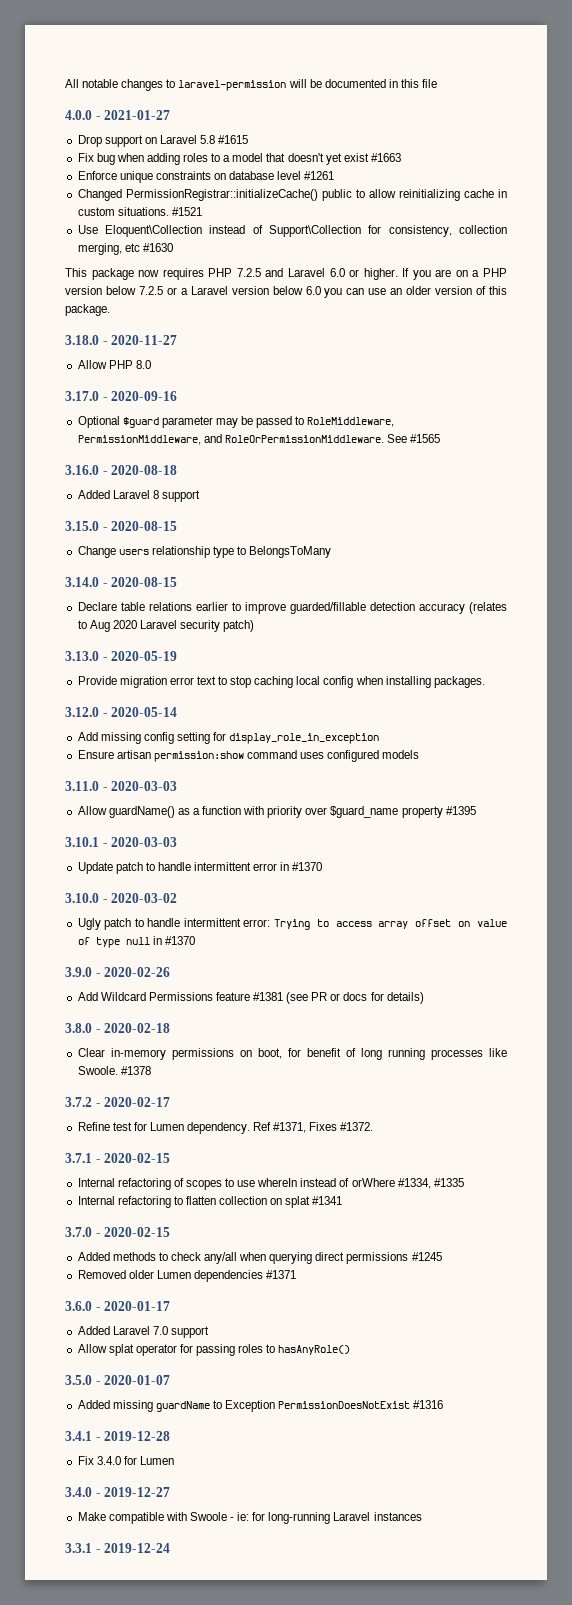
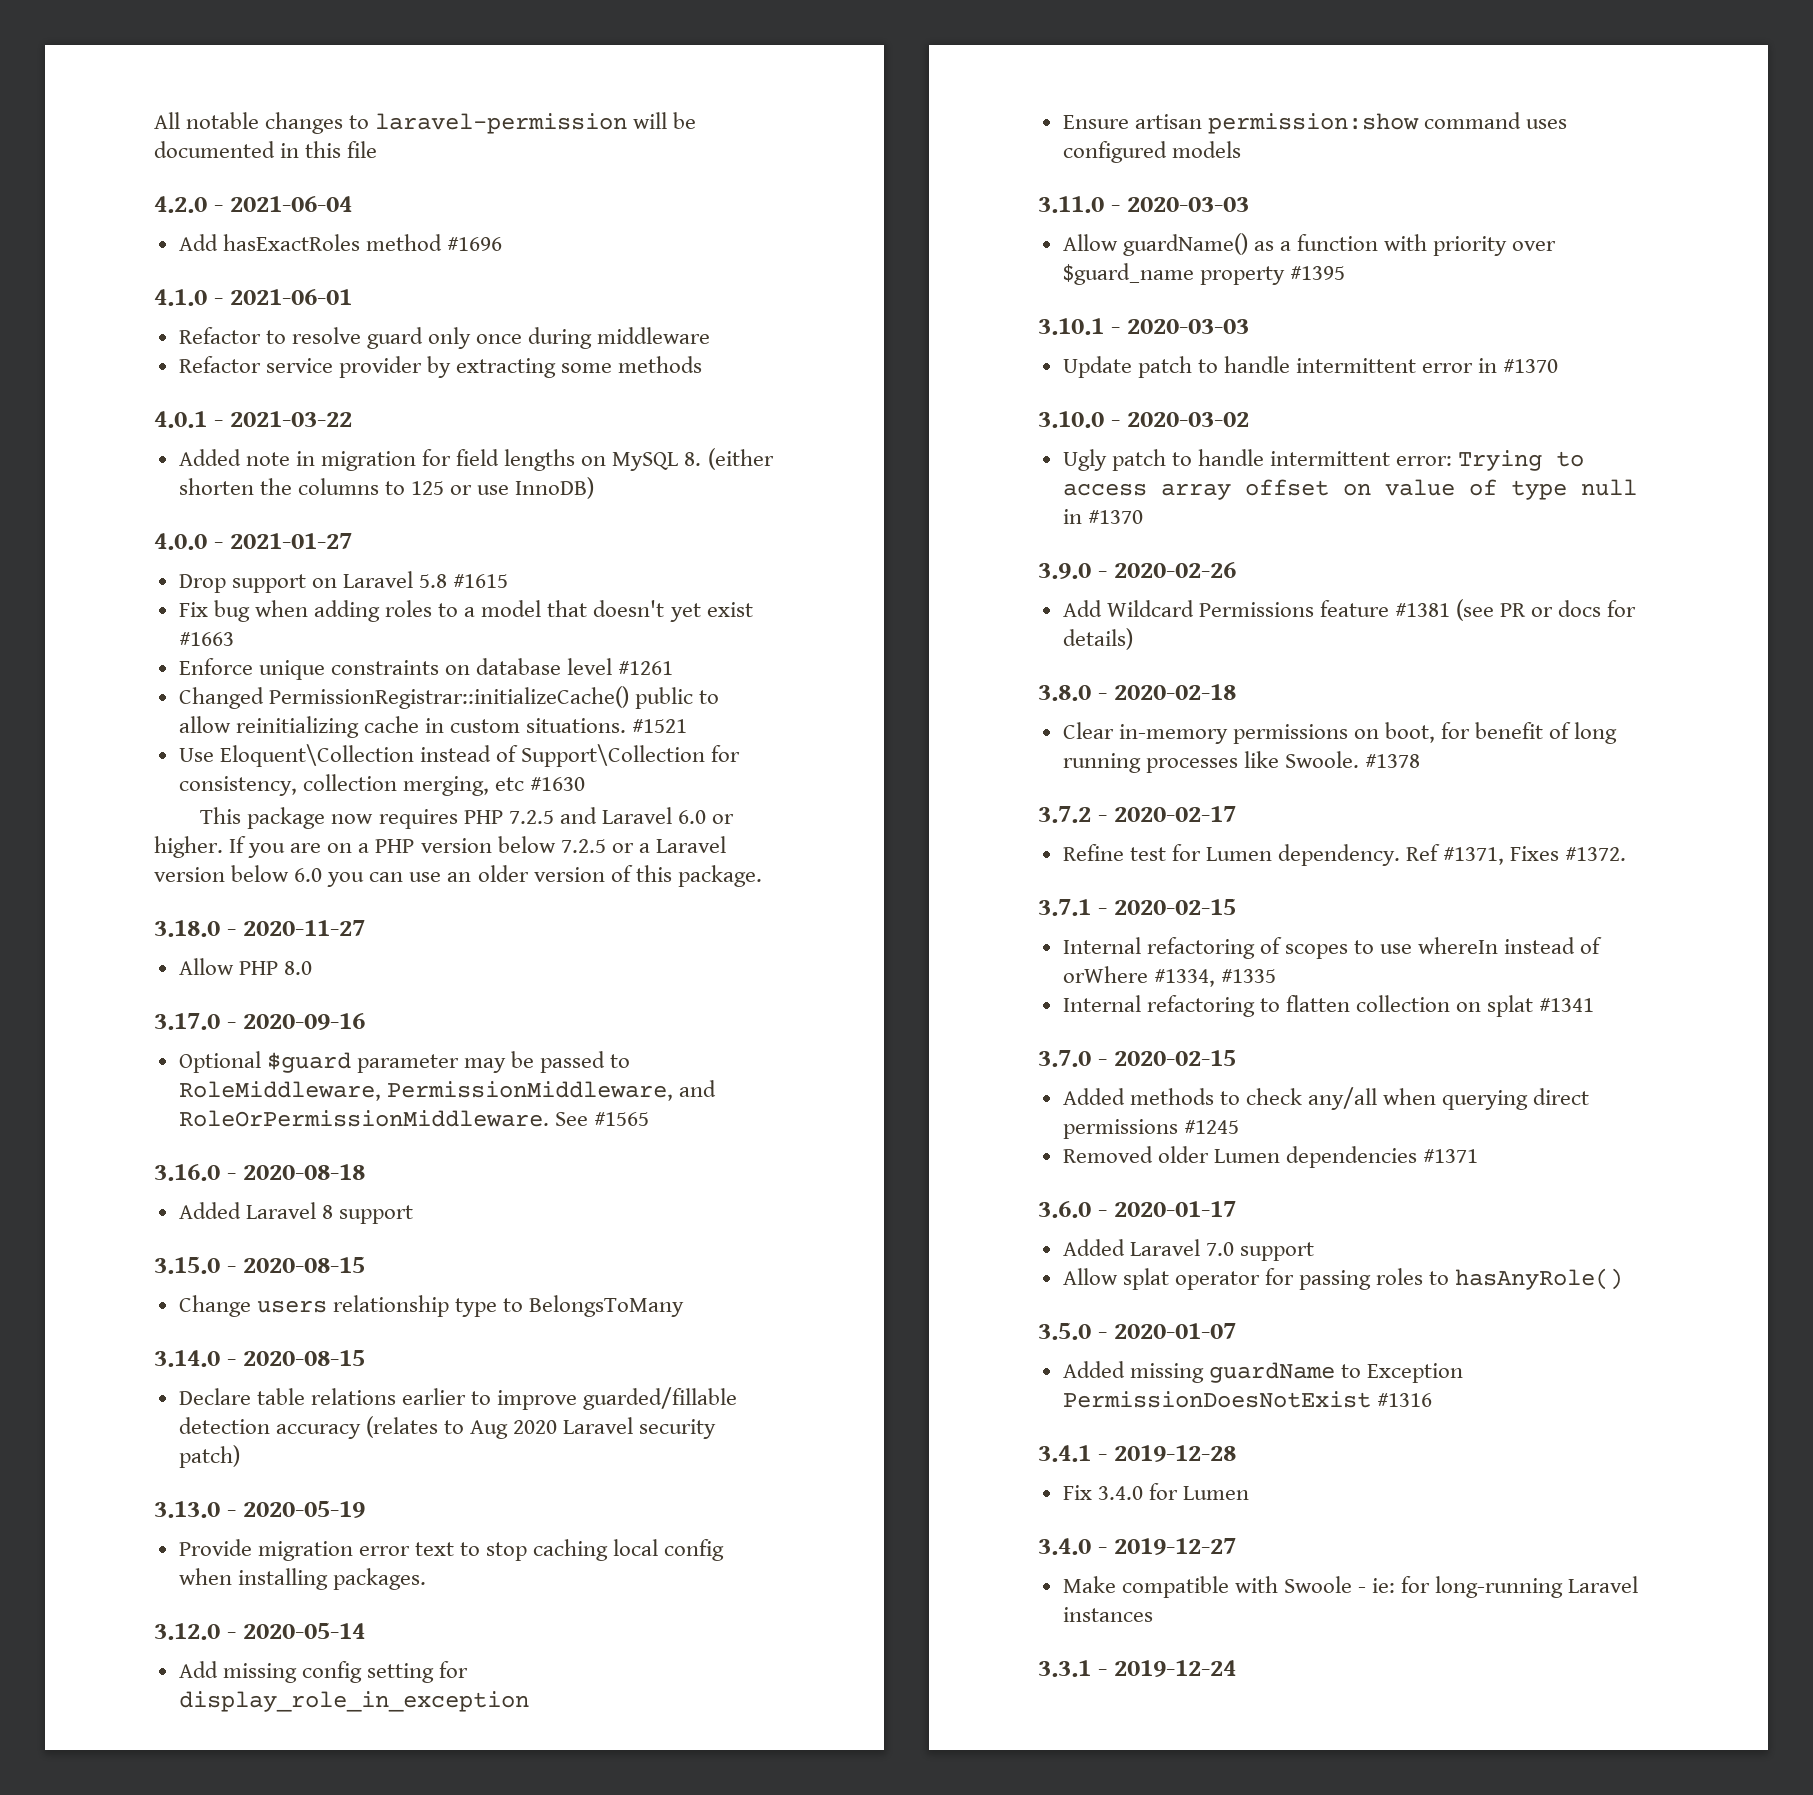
+ 4.2.0 - 2021-06-04
+ Add hasExactRoles method #1696
+ 4.1.0 - 2021-06-01
+ Refactor to resolve guard only once during middleware
+ Refactor service provider by extracting some methods
+ 4.0.1 - 2021-03-22
+ Added note in migration for field lengths on MySQL 8. (either shorten the columns to 125 or use InnoDB)

